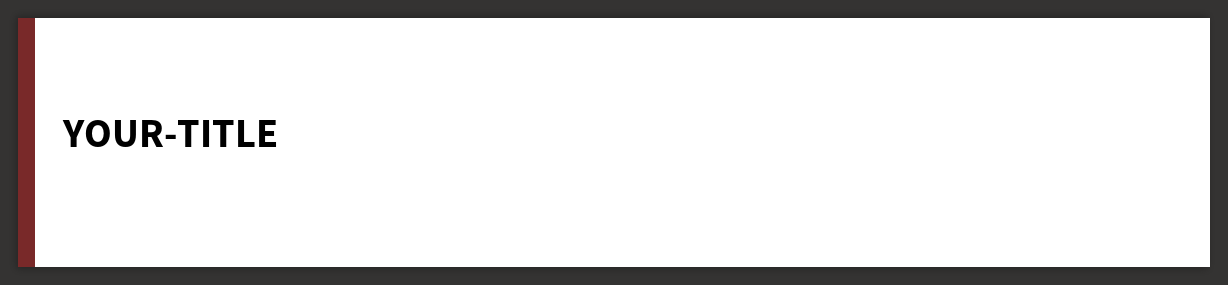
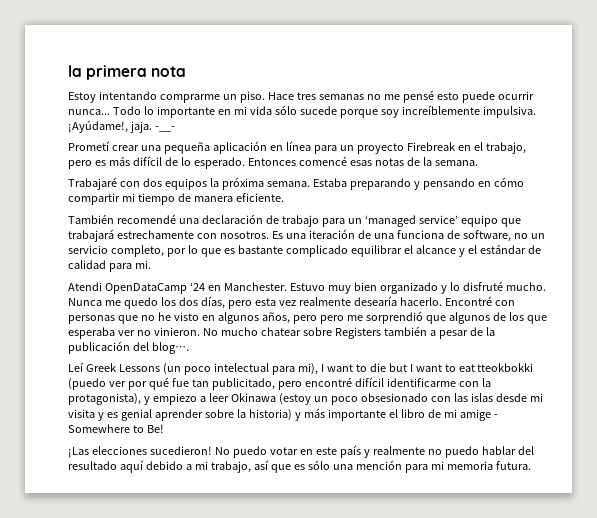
- YOUR-TITLE
+ la primera nota
+ Estoy intentando comprarme un piso. Hace tres semanas no me pensé esto puede ocurrir nunca... Todo lo importante en mi vida sólo sucede porque soy increíblemente impulsiva. ¡Ayúdame!, jaja. -__-
+ Prometí crear una pequeña aplicación en línea para un proyecto Firebreak en el trabajo, pero es más difícil de lo esperado. Entonces comencé esas notas de la semana.
+ Trabajaré con dos equipos la próxima semana. Estaba preparando y pensando en cómo compartir mi tiempo de manera eficiente.
+ También recomendé una declaración de trabajo para un ‘managed service’ equipo que trabajará estrechamente con nosotros. Es una iteración de una funciona de software, no un servicio completo, por lo que es bastante complicado equilibrar el alcance y el estándar de calidad para mi.
+ Atendi OpenDataCamp ‘24 en Manchester. Estuvo muy bien organizado y lo disfruté mucho. Nunca me quedo los dos días, pero esta vez realmente desearía hacerlo. Encontré con personas que no he visto en algunos años, pero pero me sorprendió que algunos de los que esperaba ver no vinieron. No mucho chatear sobre Registers también a pesar de la publicación del blog….
+ Leí Greek Lessons (un poco intelectual para mi), I want to die but I want to eat tteokbokki (puedo ver por qué fue tan publicitado, pero encontré difícil identificarme con la protagonista), y empiezo a leer Okinawa (estoy un poco obsesionado con las islas desde mi visita y es genial aprender sobre la historia) y más importante el libro de mi amige - Somewhere to Be!
+ ¡Las elecciones sucedieron! No puedo votar en este país y realmente no puedo hablar del resultado aquí debido a mi trabajo, así que es sólo una mención para mi memoria futura.

